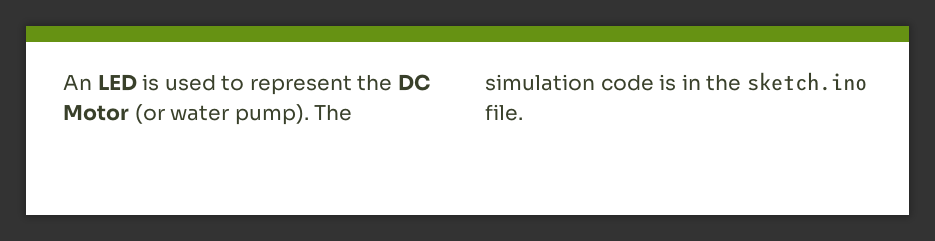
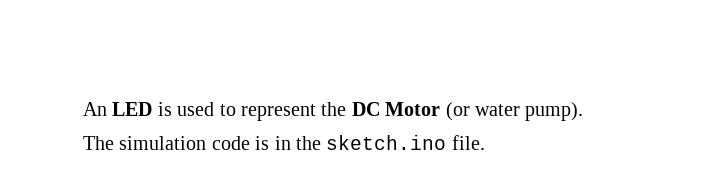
- An LED is used to represent the DC Motor (or water pump). The simulation code is in the sketch.ino file.
+ An LED is used to represent the DC Motor (or water pump).
+ The simulation code is in the sketch.ino file.

